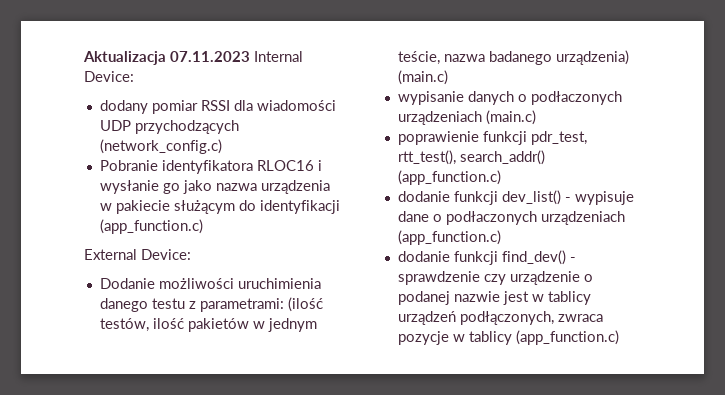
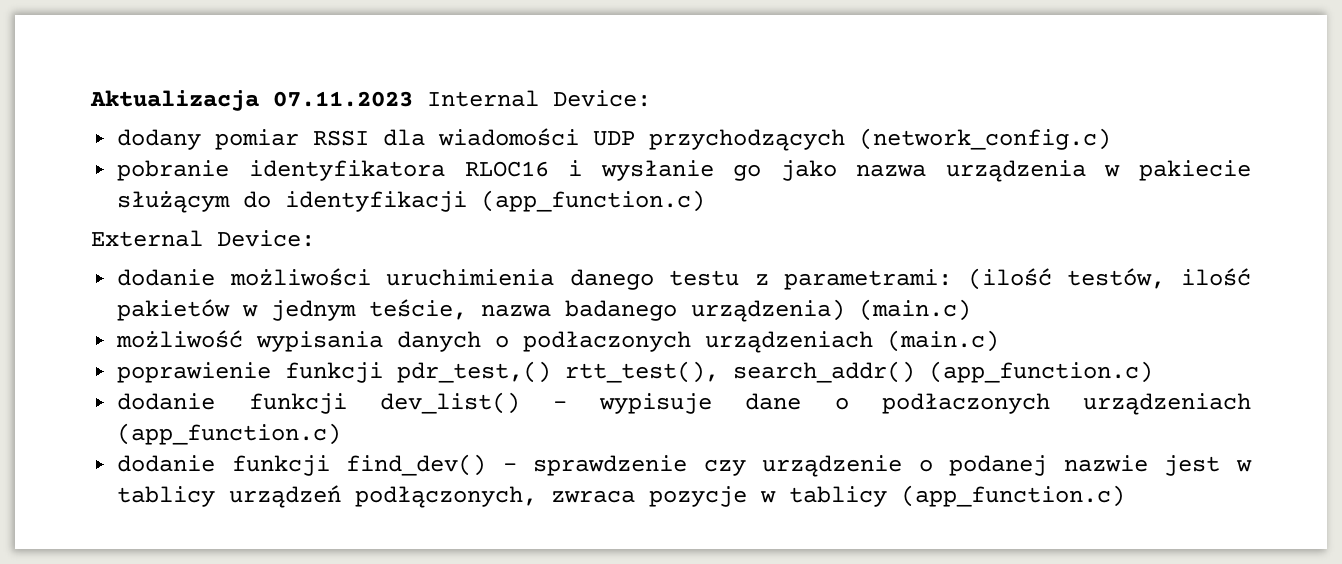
- Pobranie identyfikatora RLOC16 i wysłanie go jako nazwa urządzenia w pakiecie służącym do identyfikacji (app_function.c)
+ pobranie identyfikatora RLOC16 i wysłanie go jako nazwa urządzenia w pakiecie służącym do identyfikacji (app_function.c)
- Dodanie możliwości uruchimienia danego testu z parametrami: (ilość testów, ilość pakietów w jednym teście, nazwa badanego urządzenia) (main.c)
+ dodanie możliwości uruchimienia danego testu z parametrami: (ilość testów, ilość pakietów w jednym teście, nazwa badanego urządzenia) (main.c)
- wypisanie danych o podłaczonych urządzeniach (main.c)
+ możliwość wypisania danych o podłaczonych urządzeniach (main.c)
- poprawienie funkcji pdr_test, rtt_test(), search_addr() (app_function.c)
+ poprawienie funkcji pdr_test,() rtt_test(), search_addr() (app_function.c)

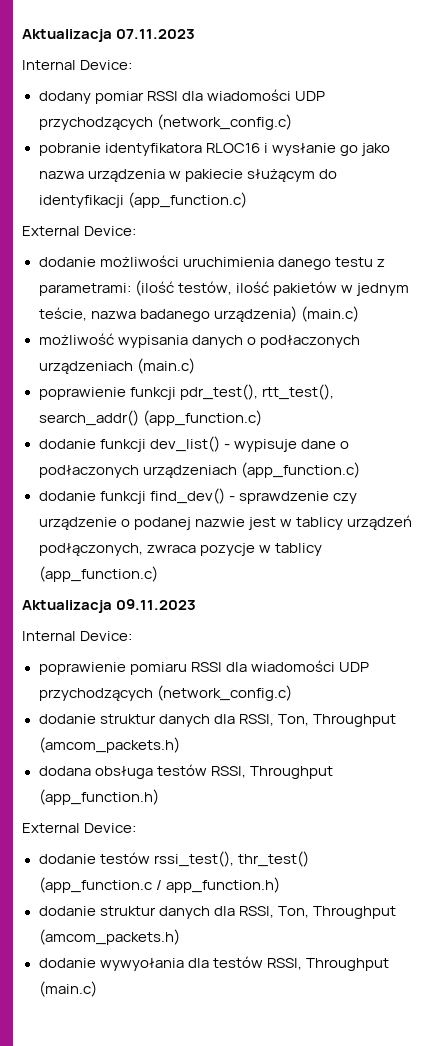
- Aktualizacja 07.11.2023 Internal Device:
+ Aktualizacja 07.11.2023
+ Internal Device:
- poprawienie funkcji pdr_test,() rtt_test(), search_addr() (app_function.c)
+ poprawienie funkcji pdr_test(), rtt_test(), search_addr() (app_function.c)
+ Aktualizacja 09.11.2023
+ Internal Device:
+ poprawienie pomiaru RSSI dla wiadomości UDP przychodzących (network_config.c)
+ dodanie struktur danych dla RSSI, Ton, Throughput (amcom_packets.h)
+ dodana obsługa testów RSSI, Throughput (app_function.h)
+ External Device:
+ dodanie testów rssi_test(), thr_test() (app_function.c / app_function.h)
+ dodanie struktur danych dla RSSI, Ton, Throughput (amcom_packets.h)
+ dodanie wywyołania dla testów RSSI, Throughput (main.c)

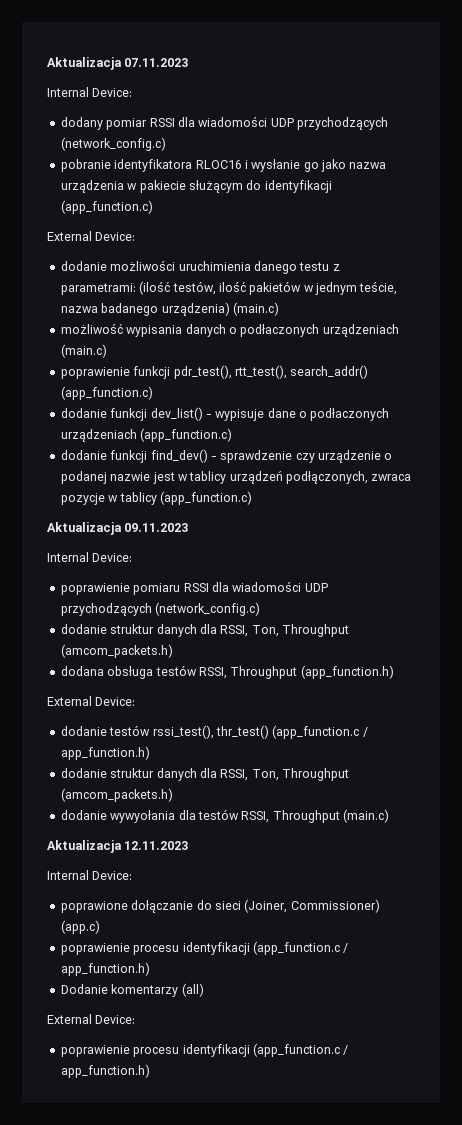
+ Aktualizacja 12.11.2023
+ Internal Device:
+ poprawione dołączanie do sieci (Joiner, Commissioner) (app.c)
+ poprawienie procesu identyfikacji (app_function.c / app_function.h)
+ Dodanie komentarzy (all)
+ External Device:
+ poprawienie procesu identyfikacji (app_function.c / app_function.h)

